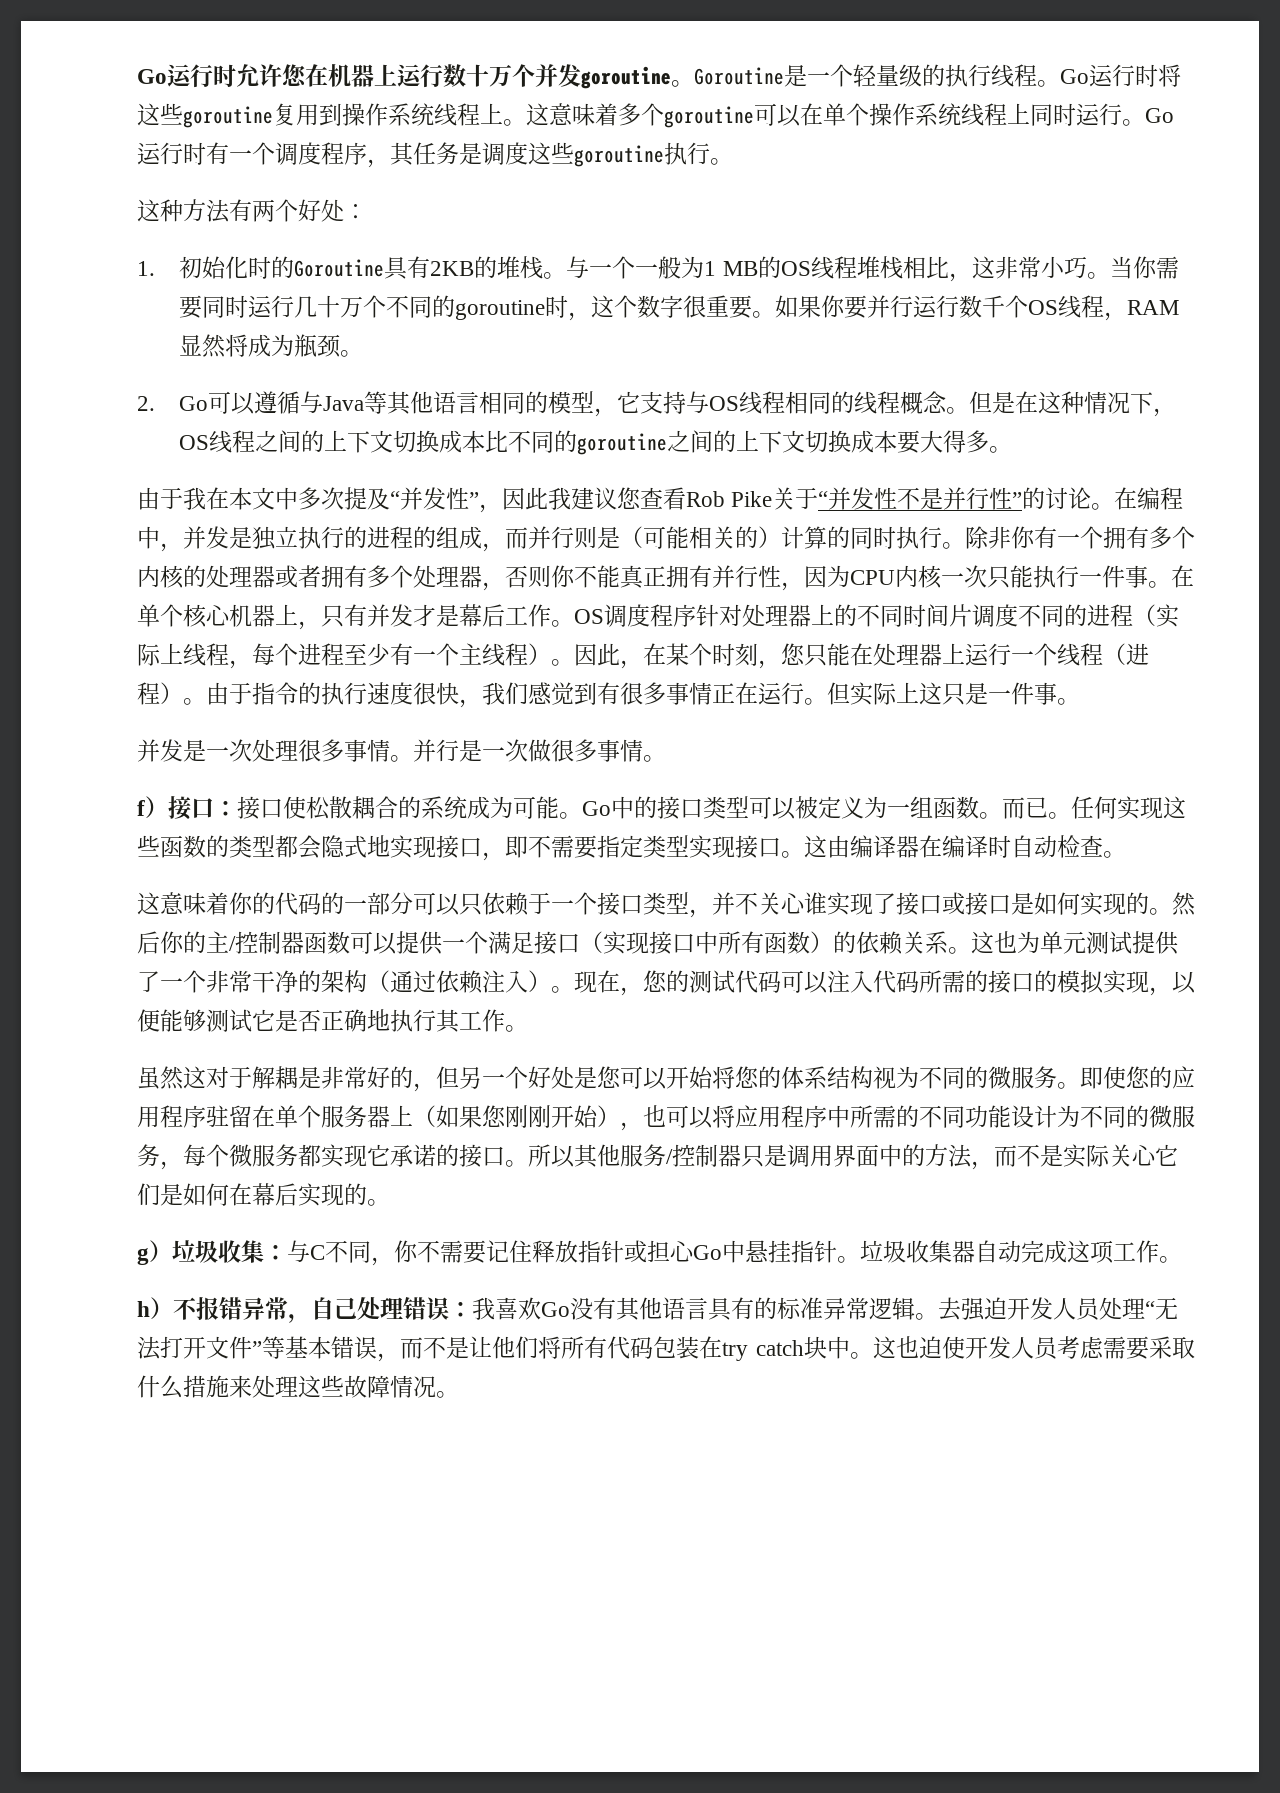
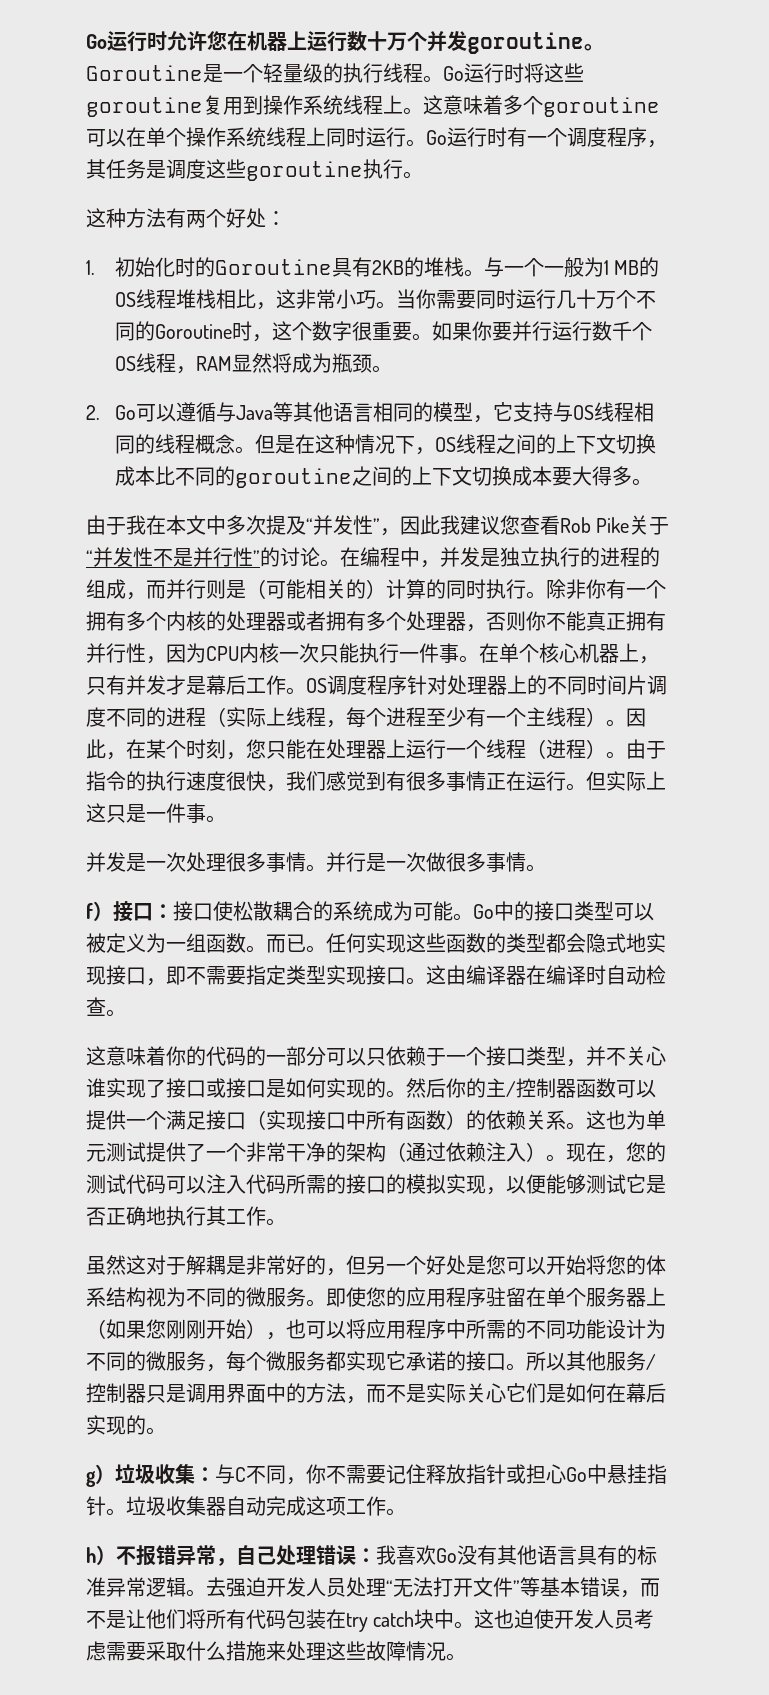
- 当你需要同时运行几十万个不同的goroutine时，这个数字很重要。
+ 当你需要同时运行几十万个不同的Goroutine时，这个数字很重要。

